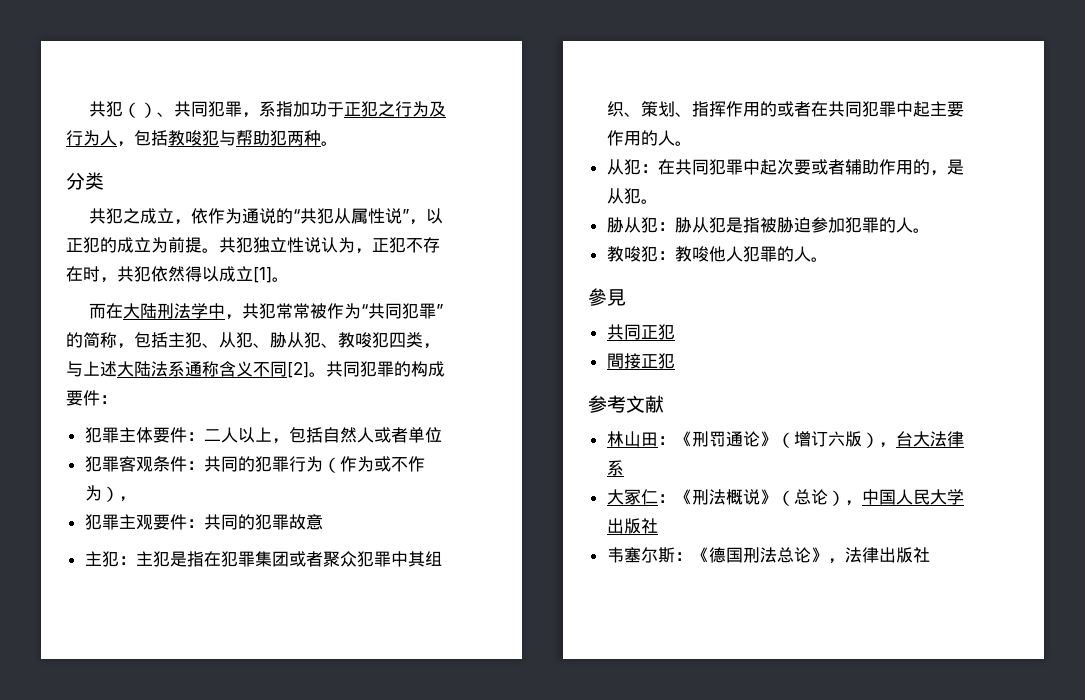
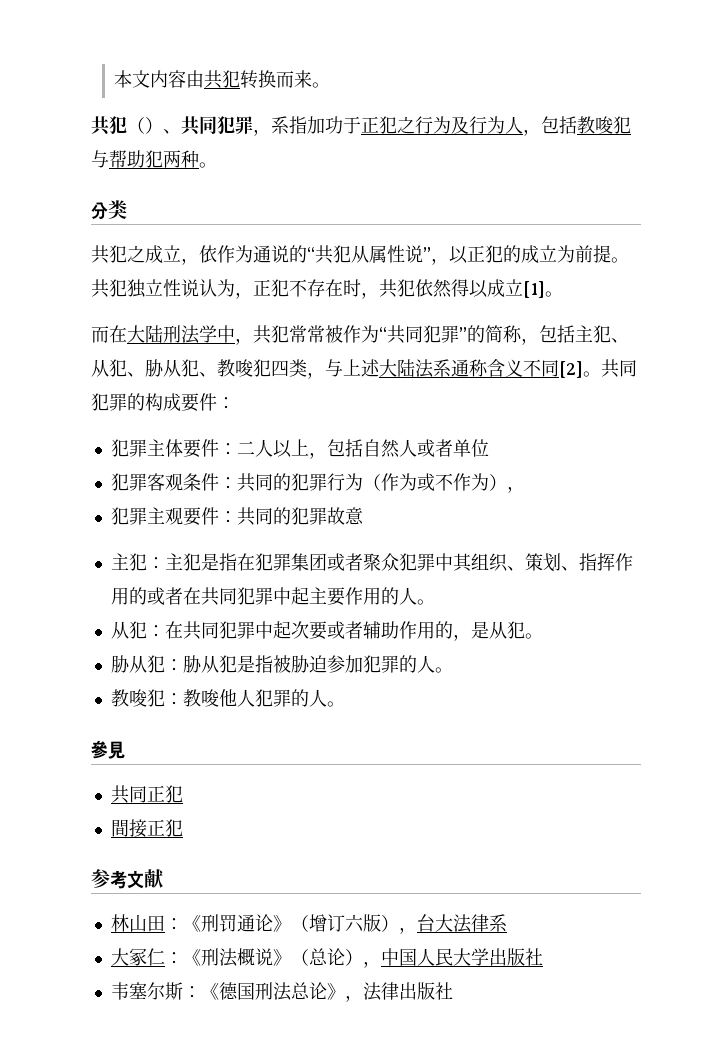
+ 本文内容由共犯转换而来。

